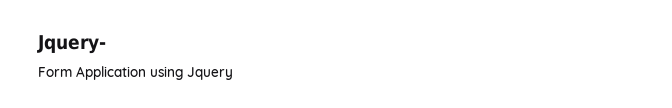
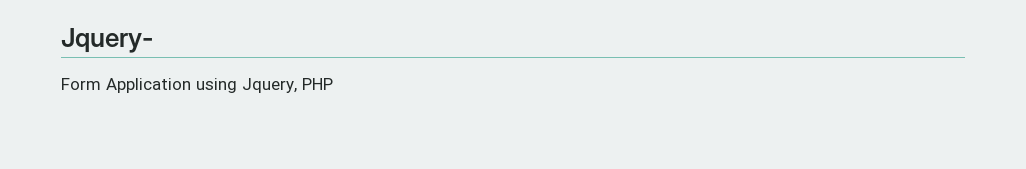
- Form Application using Jquery
+ Form Application using Jquery, PHP

